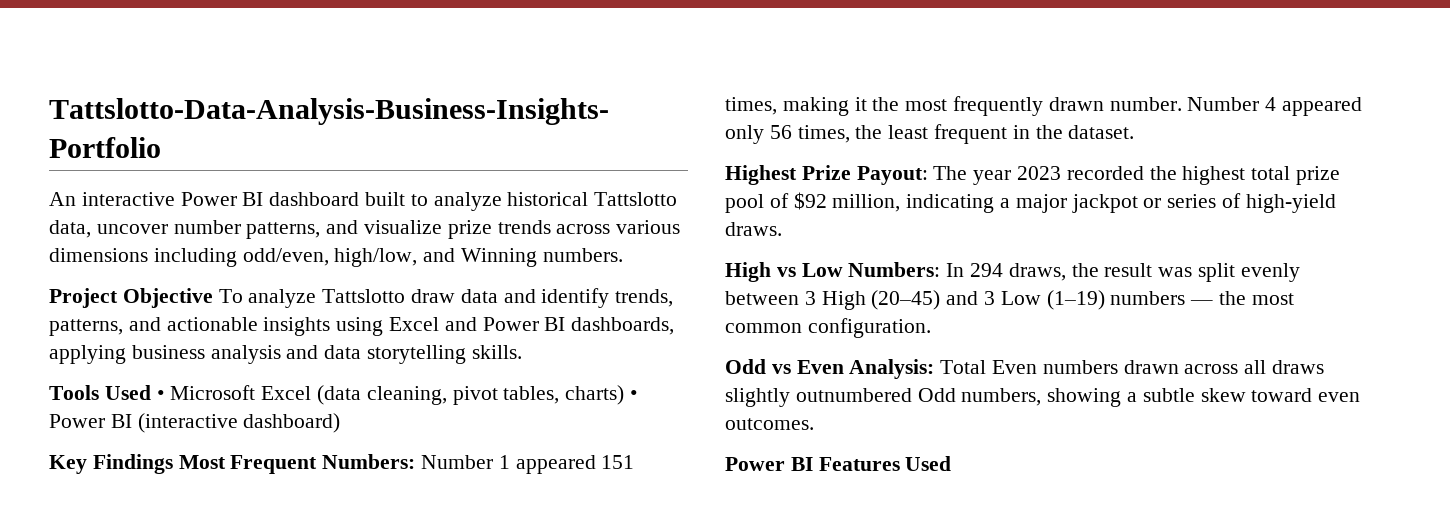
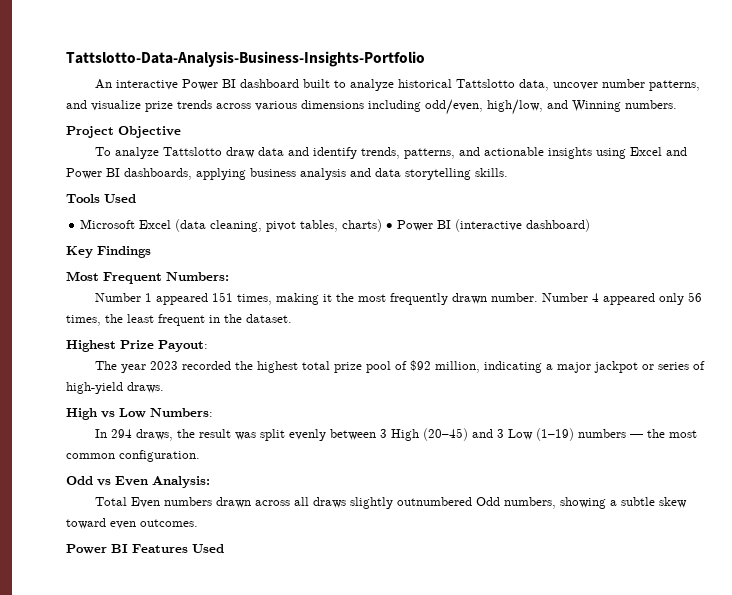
- Project Objective To analyze Tattslotto draw data and identify trends, patterns, and actionable insights using Excel and Power BI dashboards, applying business analysis and data storytelling skills.
+ Project Objective
+ To analyze Tattslotto draw data and identify trends, patterns, and actionable insights using Excel and Power BI dashboards, applying business analysis and data storytelling skills.
- Tools Used • Microsoft Excel (data cleaning, pivot tables, charts) • Power BI (interactive dashboard)
+ Tools Used
+ Microsoft Excel (data cleaning, pivot tables, charts) • Power BI (interactive dashboard)
- Key Findings Most Frequent Numbers: Number 1 appeared 151 times, making it the most frequently drawn number.
+ Key Findings
+ Most Frequent Numbers:
+ Number 1 appeared 151 times, making it the most frequently drawn number.
- Highest Prize Payout: The year 2023 recorded the highest total prize pool of $92 million, indicating a major jackpot or series of high-yield draws.
+ Highest Prize Payout:
+ The year 2023 recorded the highest total prize pool of $92 million, indicating a major jackpot or series of high-yield draws.
- High vs Low Numbers: In 294 draws, the result was split evenly between 3 High (20–45) and 3 Low (1–19) numbers — the most common configuration.
+ High vs Low Numbers:
+ In 294 draws, the result was split evenly between 3 High (20–45) and 3 Low (1–19) numbers — the most common configuration.
- Odd vs Even Analysis: Total Even numbers drawn across all draws slightly outnumbered Odd numbers, showing a subtle skew toward even outcomes.
+ Odd vs Even Analysis:
+ Total Even numbers drawn across all draws slightly outnumbered Odd numbers, showing a subtle skew toward even outcomes.

